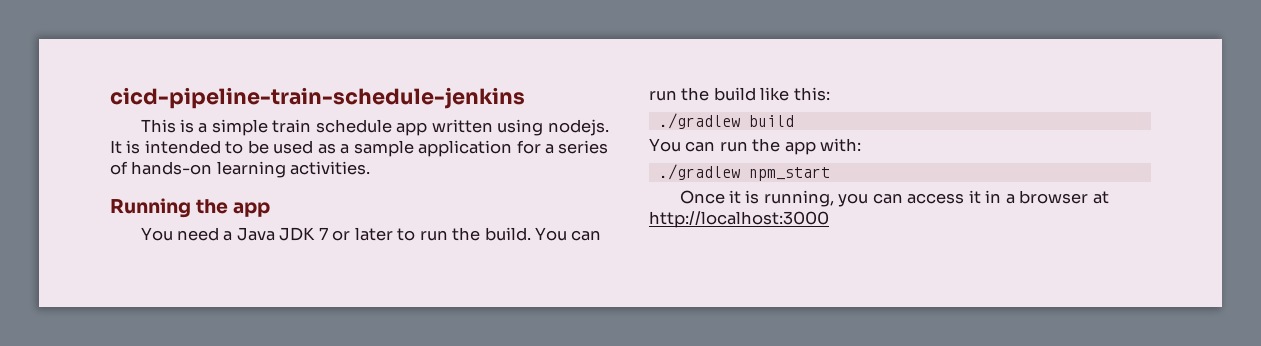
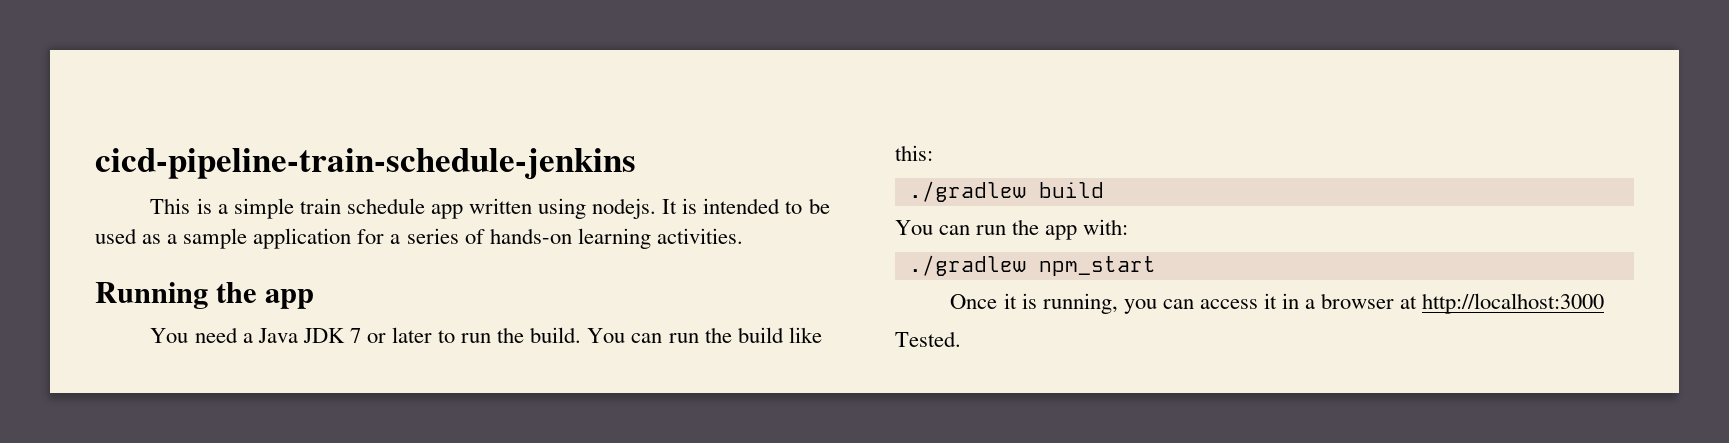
+ Tested.

